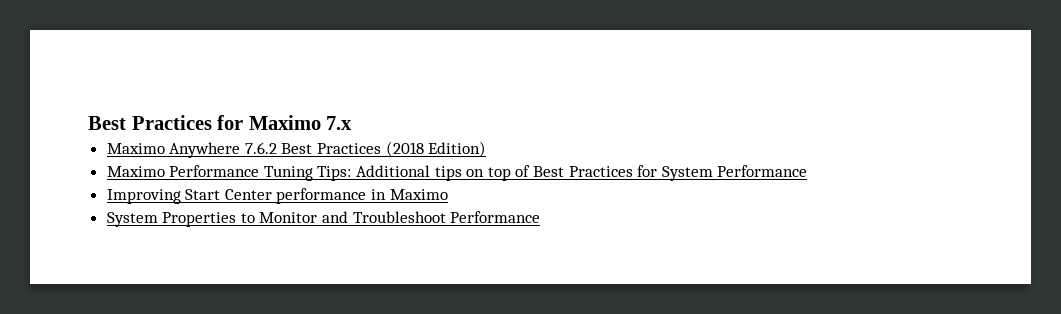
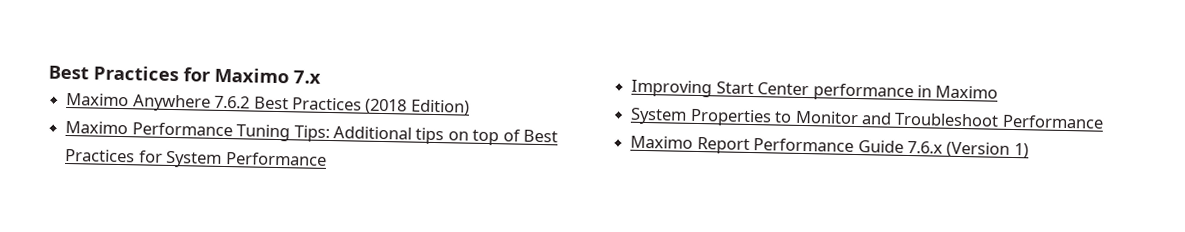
+ Maximo Report Performance Guide 7.6.x (Version 1)

